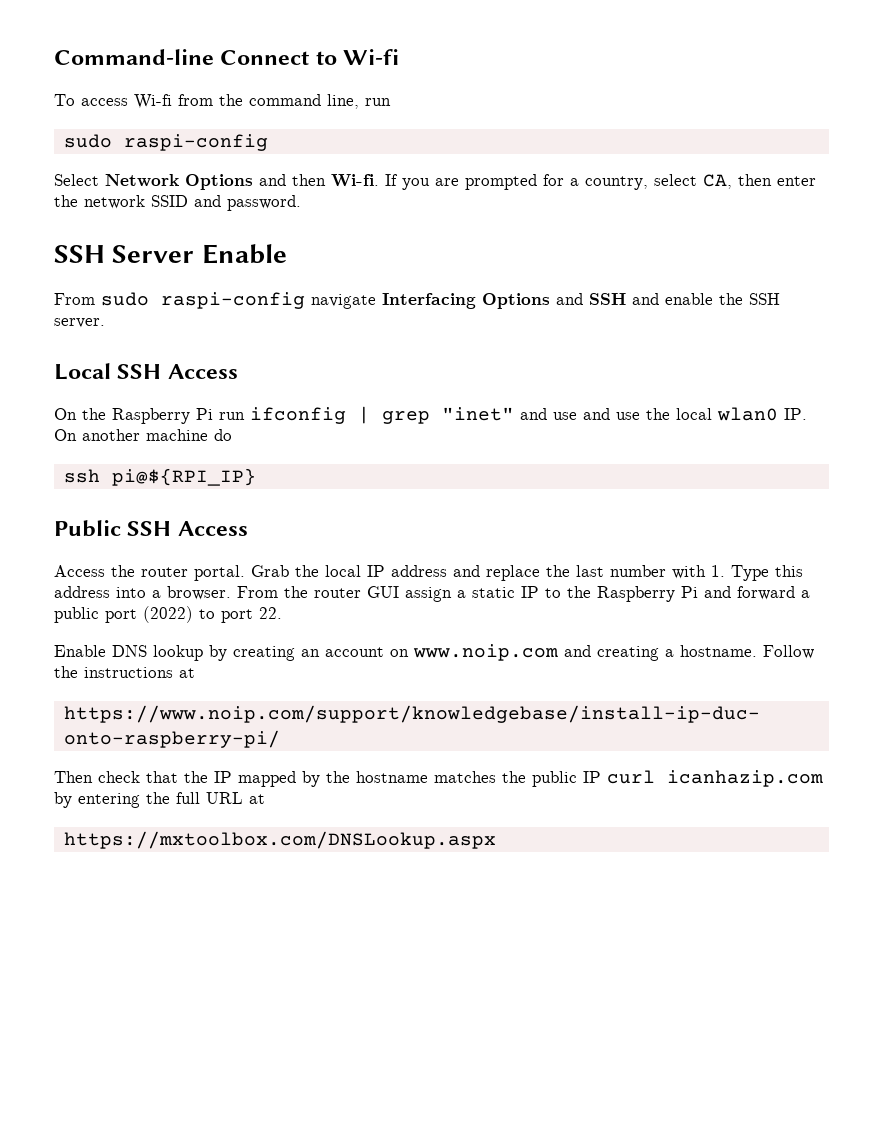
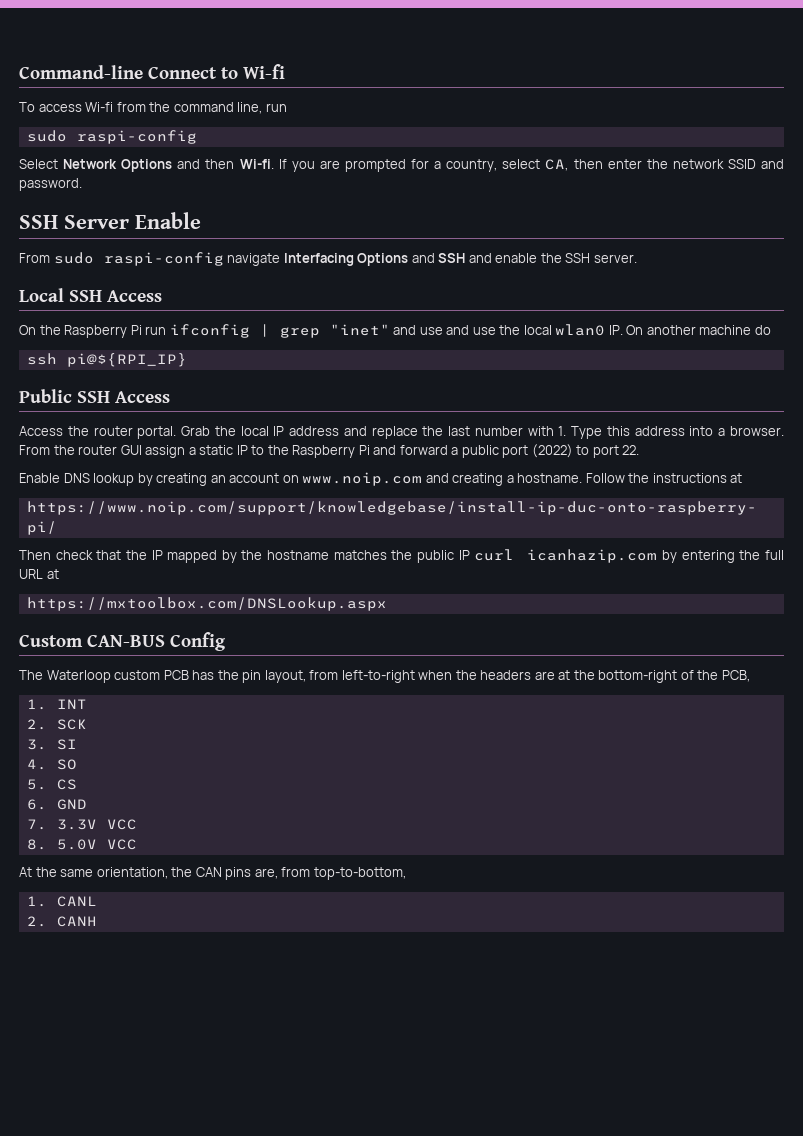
+ Custom CAN-BUS Config
+ The Waterloop custom PCB has the pin layout, from left-to-right when the headers are at the bottom-right of the PCB,
+ 1. INT
+ 2. SCK
+ 3. SI
+ 4. SO
+ 5. CS
+ 6. GND
+ 7. 3.3V VCC
+ 8. 5.0V VCC
+ At the same orientation, the CAN pins are, from top-to-bottom,
+ 1. CANL
+ 2. CANH

